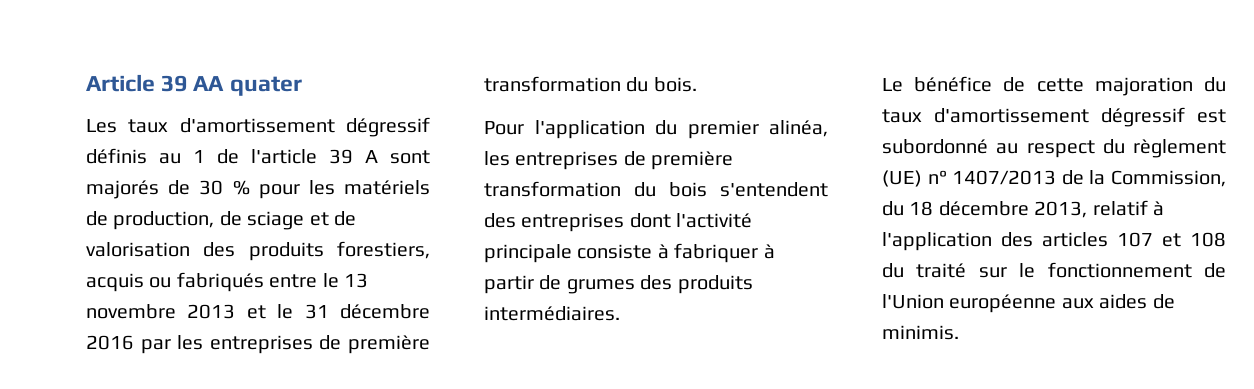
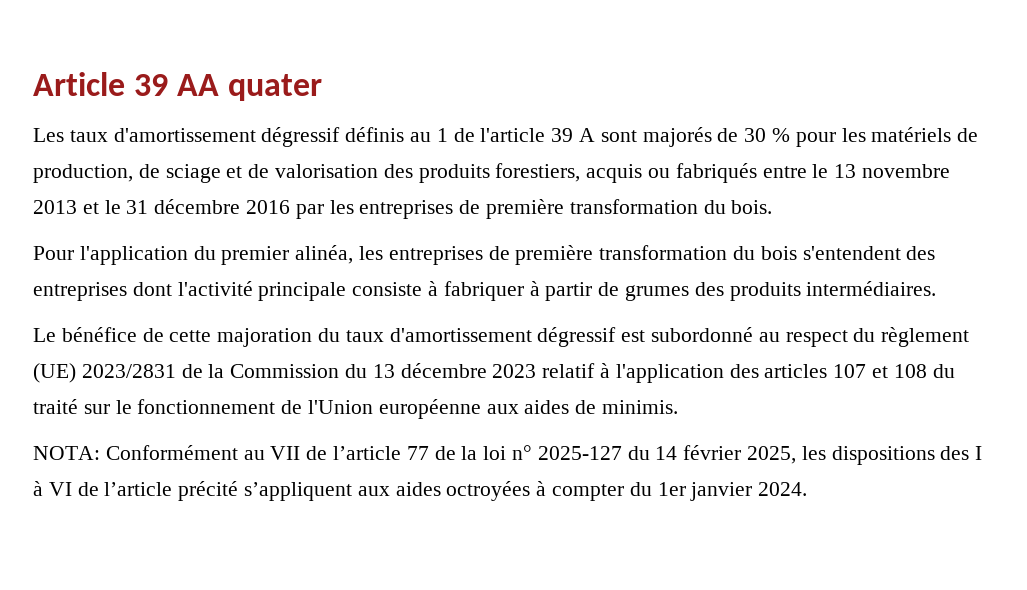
- Le bénéfice de cette majoration du taux d'amortissement dégressif est subordonné au respect du règlement (UE) n° 1407/2013 de la Commission, du 18 décembre 2013, relatif à l'application des articles 107 et 108 du traité sur le fonctionnement de l'Union européenne aux aides de minimis.
+ Le bénéfice de cette majoration du taux d'amortissement dégressif est subordonné au respect du règlement (UE) 2023/2831 de la Commission du 13 décembre 2023 relatif à l'application des articles 107 et 108 du traité sur le fonctionnement de l'Union européenne aux aides de minimis.
+ NOTA: Conformément au VII de l’article 77 de la loi n° 2025-127 du 14 février 2025, les dispositions des I à VI de l’article précité s’appliquent aux aides octroyées à compter du 1er janvier 2024.

